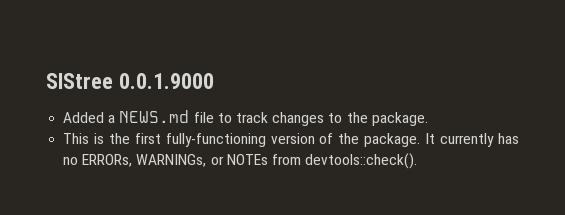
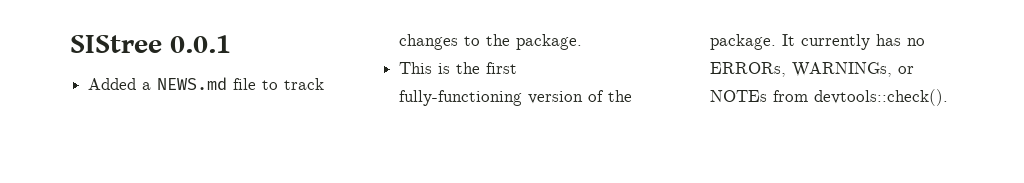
- SIStree 0.0.1.9000
+ SIStree 0.0.1

